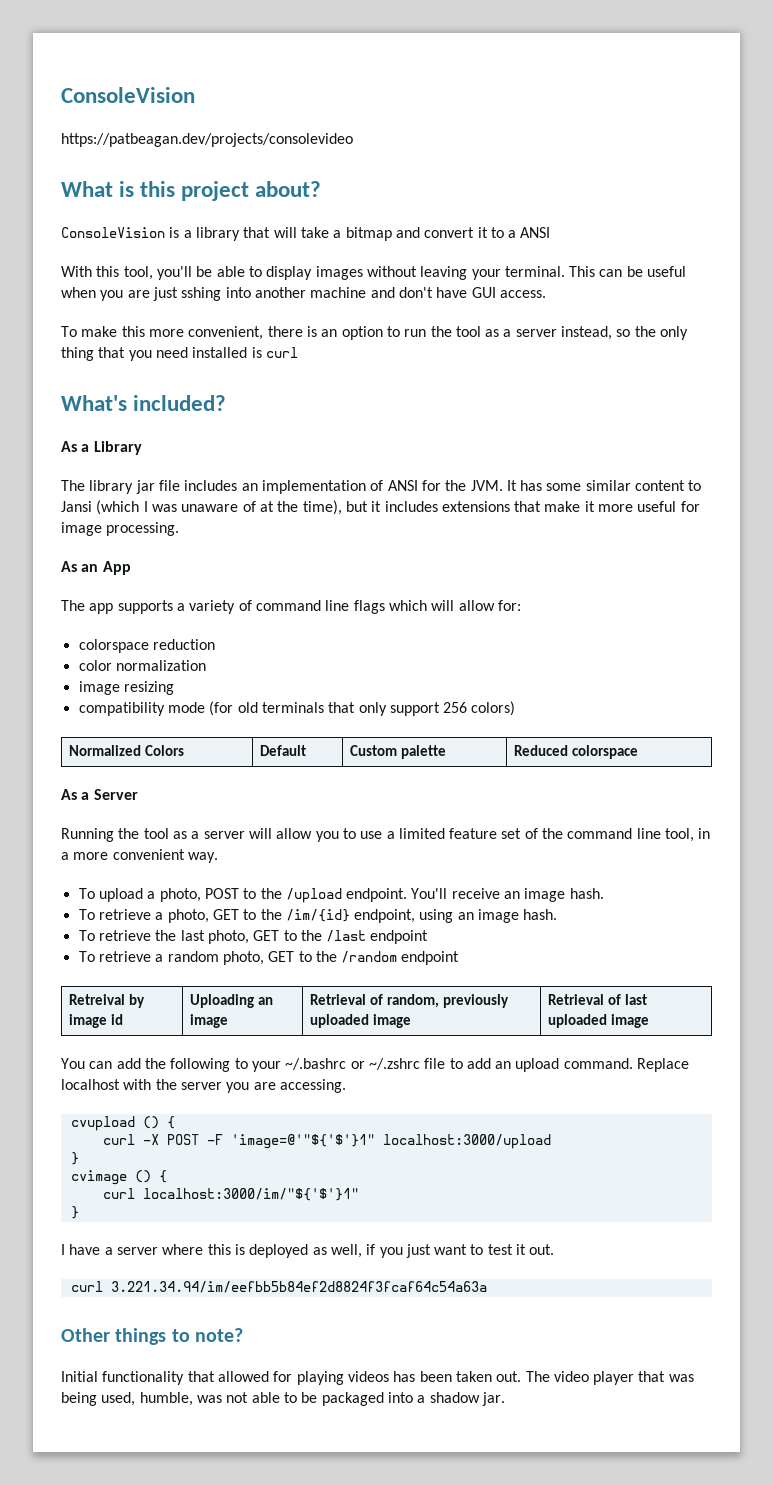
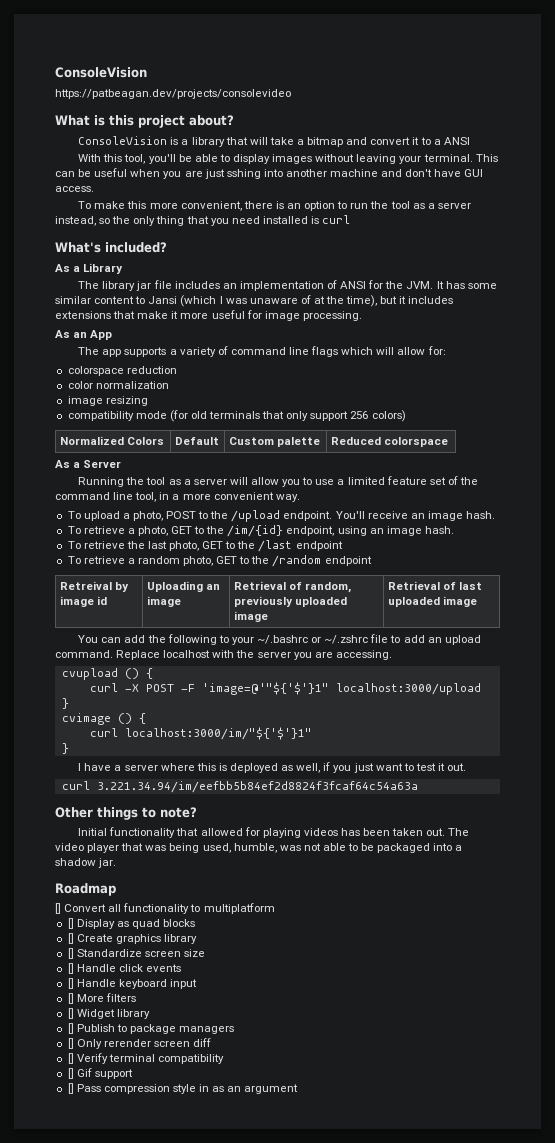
+ Roadmap
+ [] Convert all functionality to multiplatform
+ [] Display as quad blocks
+ [] Create graphics library
+ [] Standardize screen size
+ [] Handle click events
+ [] Handle keyboard input
+ [] More filters
+ [] Widget library
+ [] Publish to package managers
+ [] Only rerender screen diff
+ [] Verify terminal compatibility
+ [] Gif support
+ [] Pass compression style in as an argument

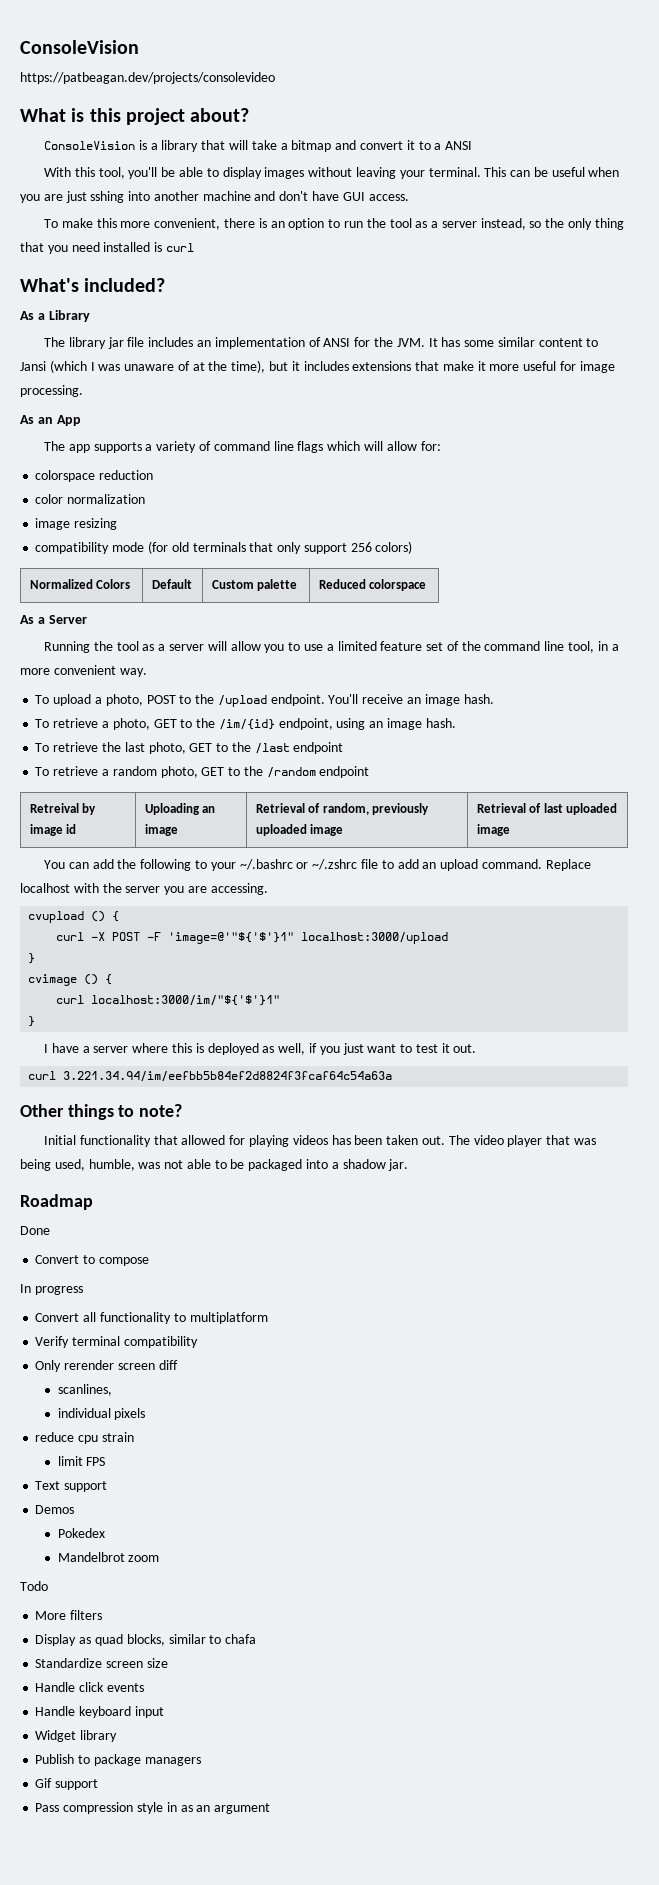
- [] Convert all functionality to multiplatform
+ Done
+ Convert to compose
+ In progress
+ Convert all functionality to multiplatform
- [] Display as quad blocks
- [] Create graphics library
- [] Standardize screen size
+ Verify terminal compatibility
+ Only rerender screen diff
+ scanlines,
+ individual pixels
+ reduce cpu strain
+ limit FPS
+ Text support
+ Demos
+ Pokedex
+ Mandelbrot zoom
+ Todo
+ More filters
+ Display as quad blocks, similar to chafa
+ Standardize screen size
- [] Handle click events
+ Handle click events
- [] Handle keyboard input
+ Handle keyboard input
- [] More filters
- [] Widget library
+ Widget library
- [] Publish to package managers
+ Publish to package managers
- [] Only rerender screen diff
- [] Verify terminal compatibility
- [] Gif support
+ Gif support
- [] Pass compression style in as an argument
+ Pass compression style in as an argument

